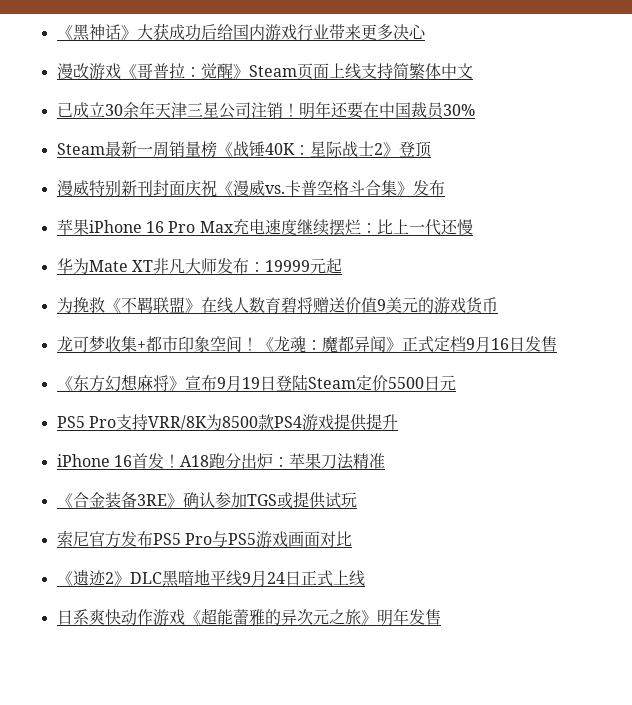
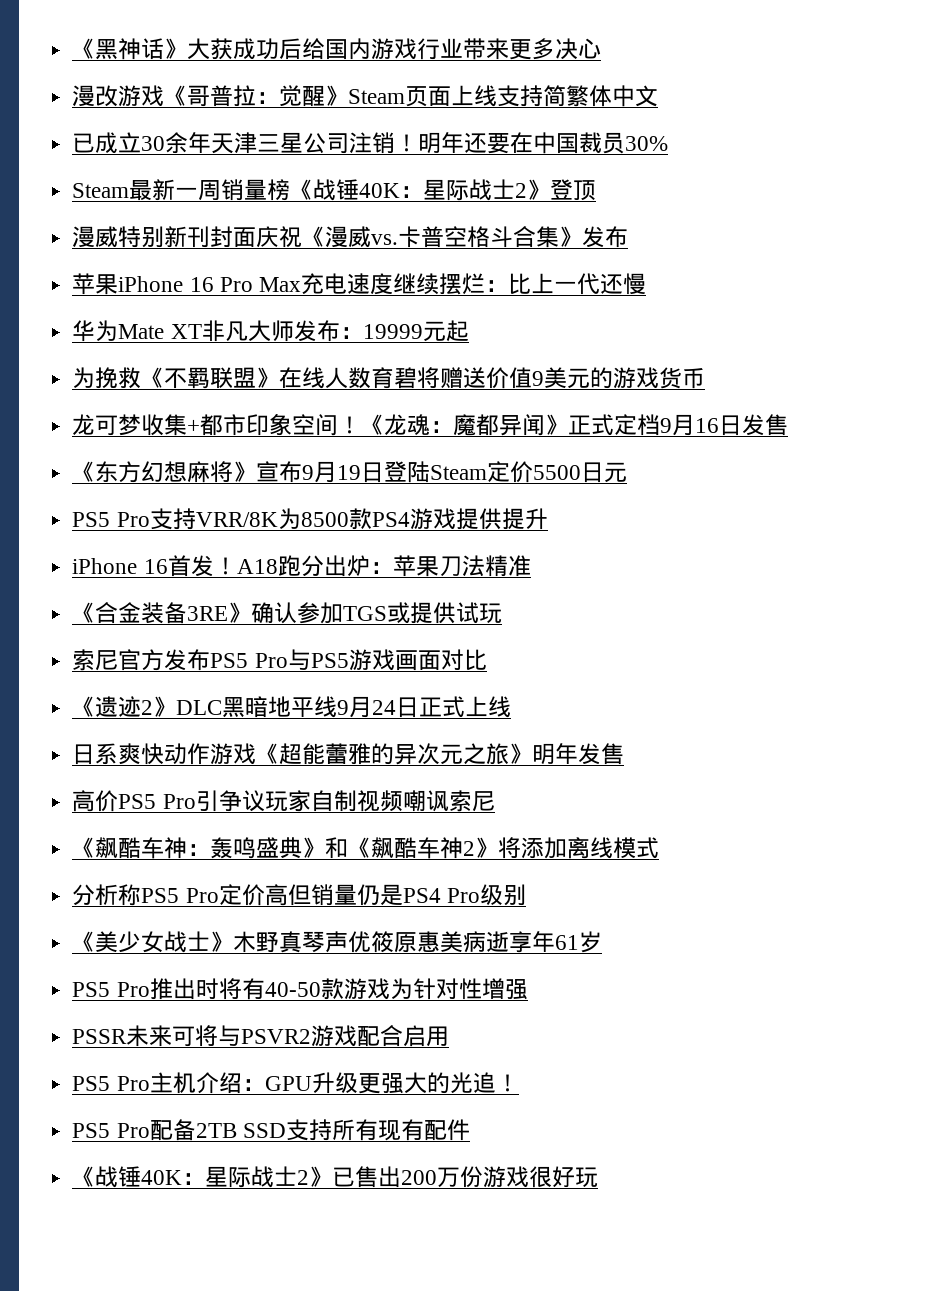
+ 高价PS5 Pro引争议玩家自制视频嘲讽索尼
+ 《飙酷车神：轰鸣盛典》和《飙酷车神2》将添加离线模式
+ 分析称PS5 Pro定价高但销量仍是PS4 Pro级别
+ 《美少女战士》木野真琴声优筱原惠美病逝享年61岁
+ PS5 Pro推出时将有40-50款游戏为针对性增强
+ PSSR未来可将与PSVR2游戏配合启用
+ PS5 Pro主机介绍：GPU升级更强大的光追！
+ PS5 Pro配备2TB SSD支持所有现有配件
+ 《战锤40K：星际战士2》已售出200万份游戏很好玩

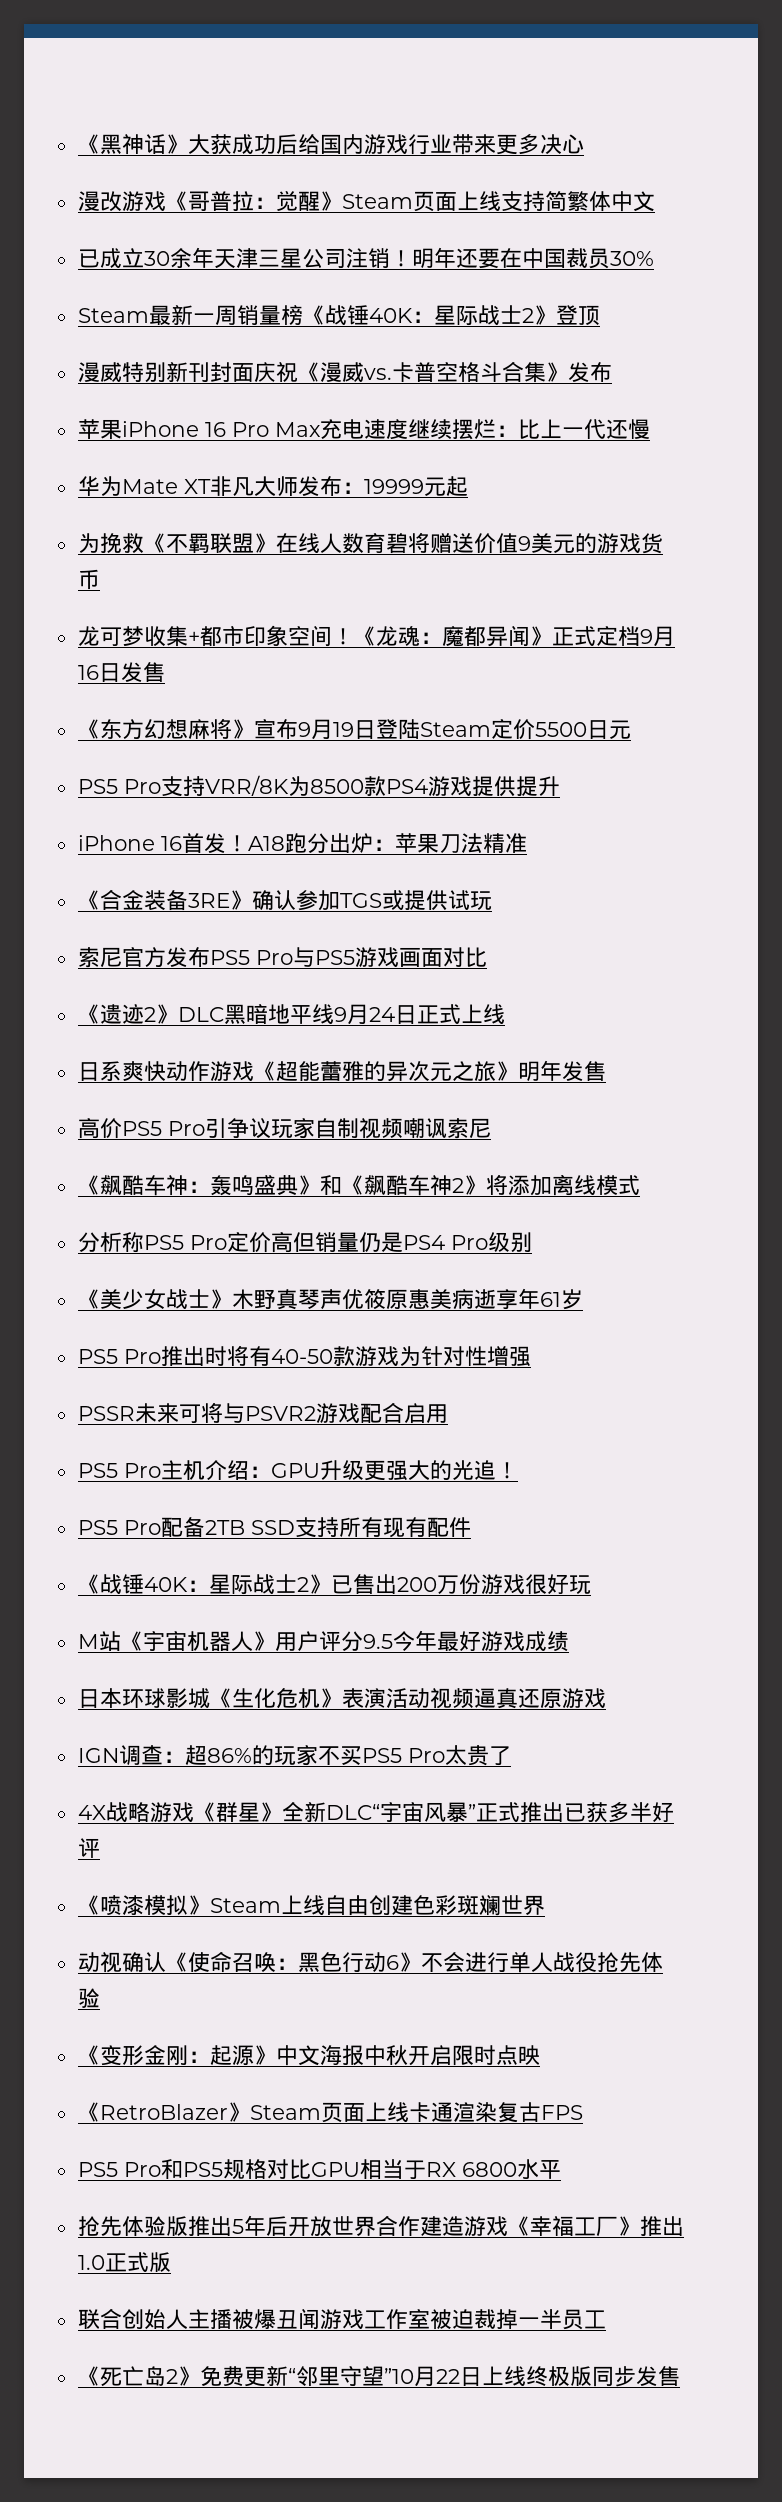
+ M站《宇宙机器人》用户评分9.5今年最好游戏成绩
+ 日本环球影城《生化危机》表演活动视频逼真还原游戏
+ IGN调查：超86%的玩家不买PS5 Pro太贵了
+ 4X战略游戏《群星》全新DLC“宇宙风暴”正式推出已获多半好评
+ 《喷漆模拟》Steam上线自由创建色彩斑斓世界
+ 动视确认《使命召唤：黑色行动6》不会进行单人战役抢先体验
+ 《变形金刚：起源》中文海报中秋开启限时点映
+ 《RetroBlazer》Steam页面上线卡通渲染复古FPS
+ PS5 Pro和PS5规格对比GPU相当于RX 6800水平
+ 抢先体验版推出5年后开放世界合作建造游戏《幸福工厂》推出1.0正式版
+ 联合创始人主播被爆丑闻游戏工作室被迫裁掉一半员工
+ 《死亡岛2》免费更新“邻里守望”10月22日上线终极版同步发售

